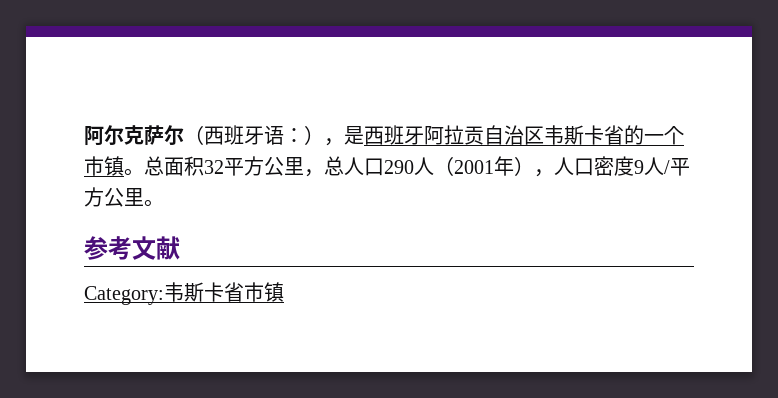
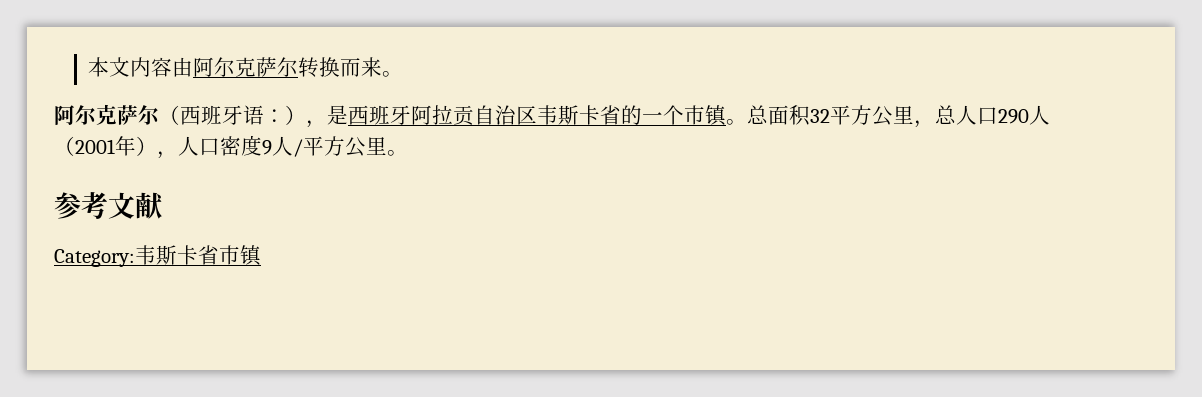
+ 本文内容由阿尔克萨尔转换而来。

